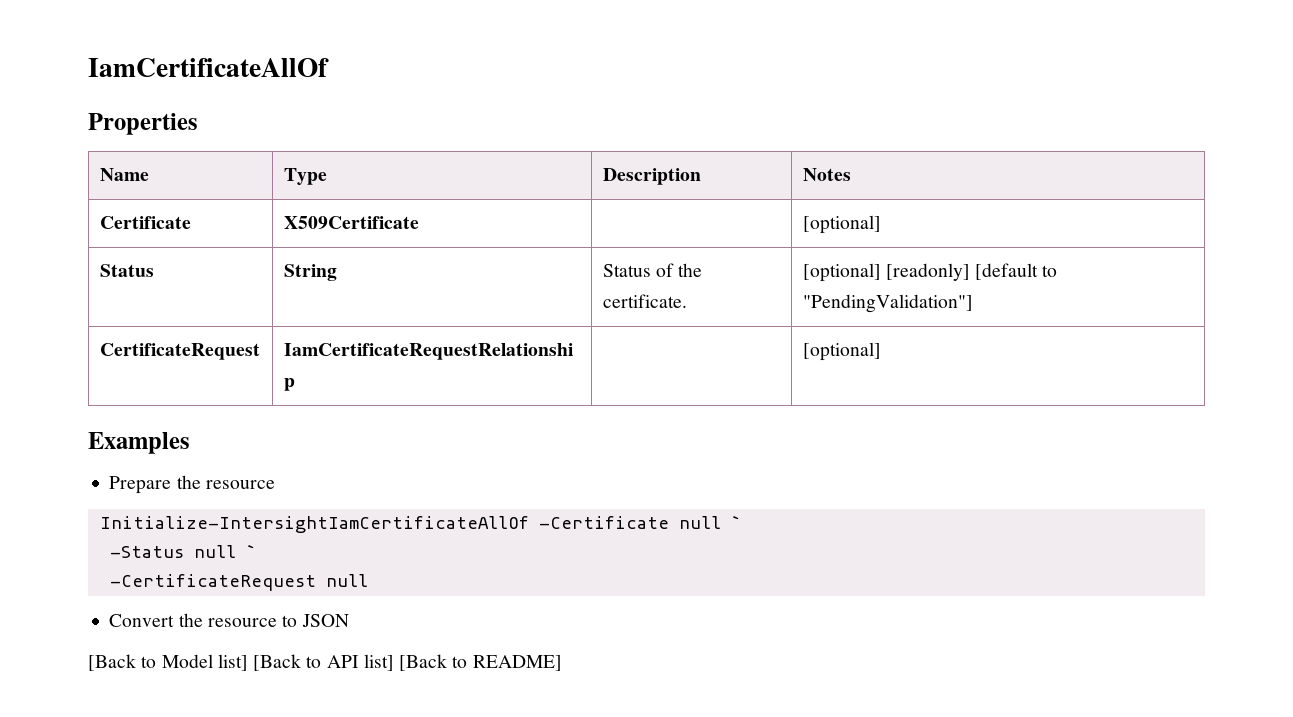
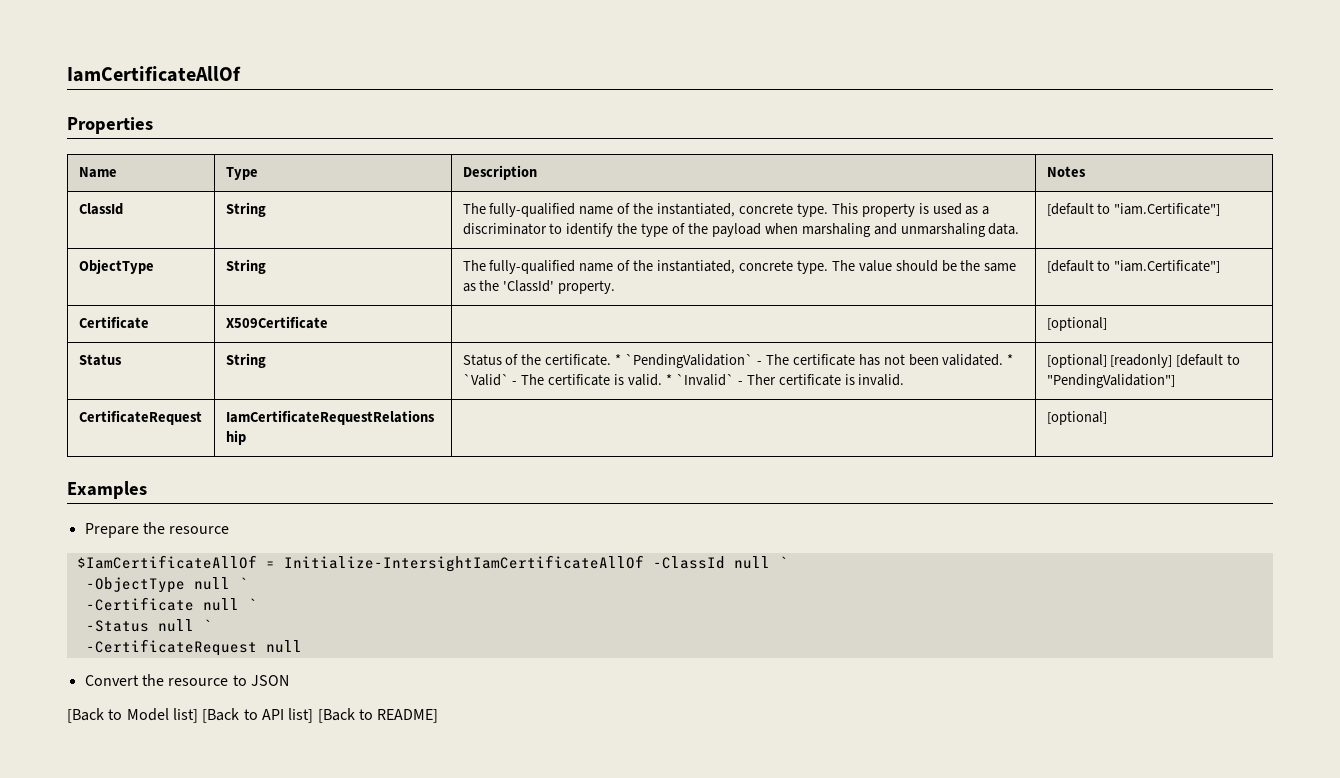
+ ClassId | String | The fully-qualified name of the instantiated, concrete type. This property is used as a discriminator to identify the type of the payload when marshaling and unmarshaling data. | [default to "iam.Certificate"]
+ ObjectType | String | The fully-qualified name of the instantiated, concrete type. The value should be the same as the 'ClassId' property. | [default to "iam.Certificate"]
- Status | String | Status of the certificate. | [optional] [readonly] [default to "PendingValidation"]
+ Status | String | Status of the certificate. * `PendingValidation` - The certificate has not been validated. * `Valid` - The certificate is valid. * `Invalid` - Ther certificate is invalid. | [optional] [readonly] [default to "PendingValidation"]
- Initialize-IntersightIamCertificateAllOf -Certificate null `
+ $IamCertificateAllOf = Initialize-IntersightIamCertificateAllOf -ClassId null `
+ -ObjectType null `
+ -Certificate null `

